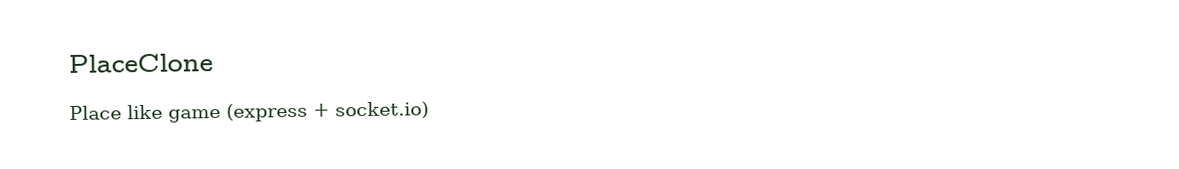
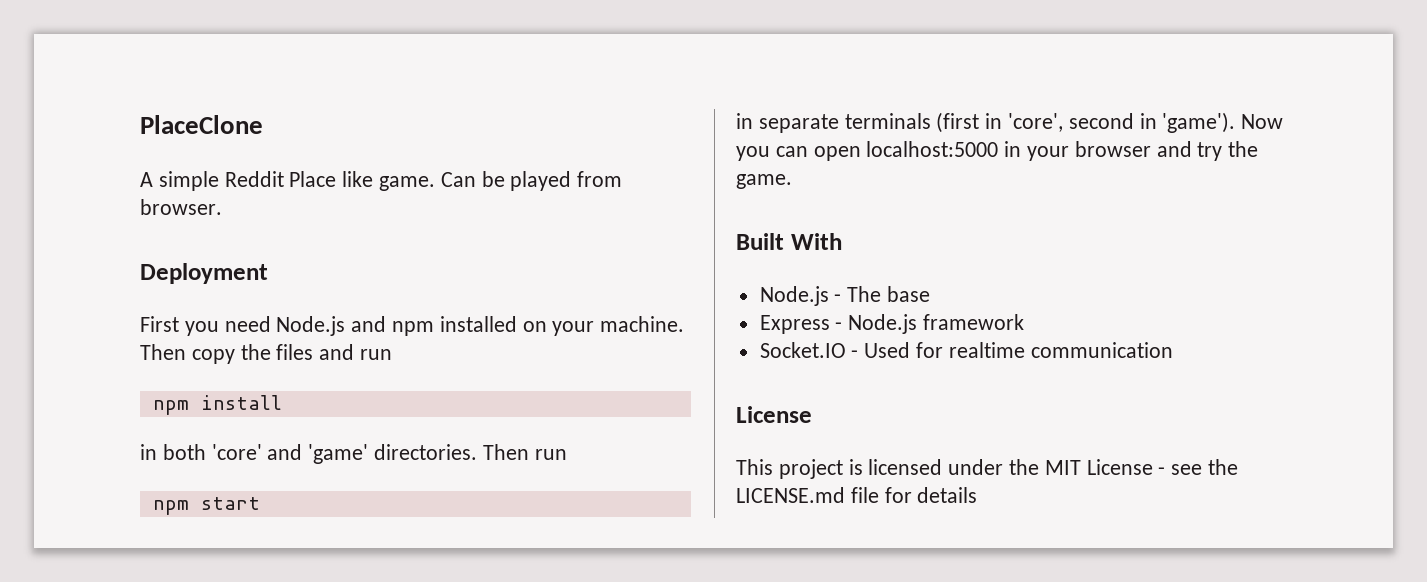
- Place like game (express + socket.io)
+ A simple Reddit Place like game. Can be played from browser.
+ Deployment
+ First you need Node.js and npm installed on your machine. Then copy the files and run
+ npm install
+ in both 'core' and 'game' directories. Then run
+ npm start
+ in separate terminals (first in 'core', second in 'game'). Now you can open localhost:5000 in your browser and try the game.
+ Built With
+ Node.js - The base
+ Express - Node.js framework
+ Socket.IO - Used for realtime communication
+ License
+ This project is licensed under the MIT License - see the LICENSE.md file for details

